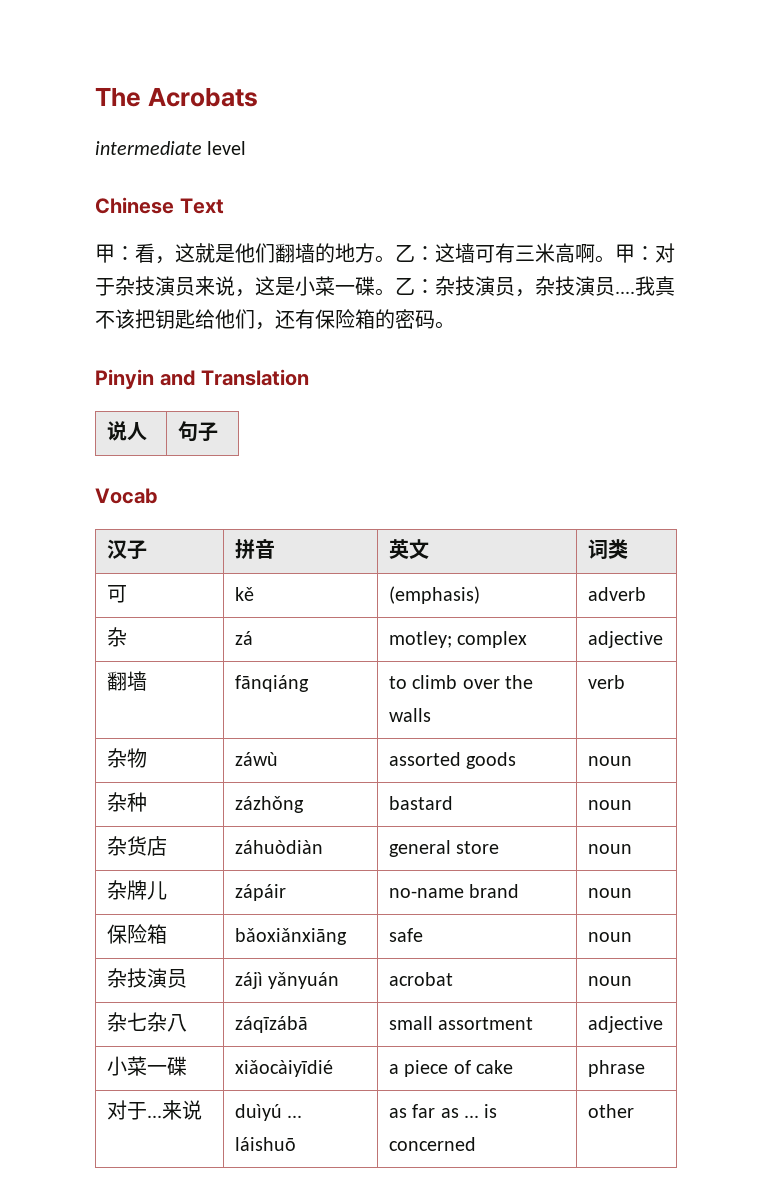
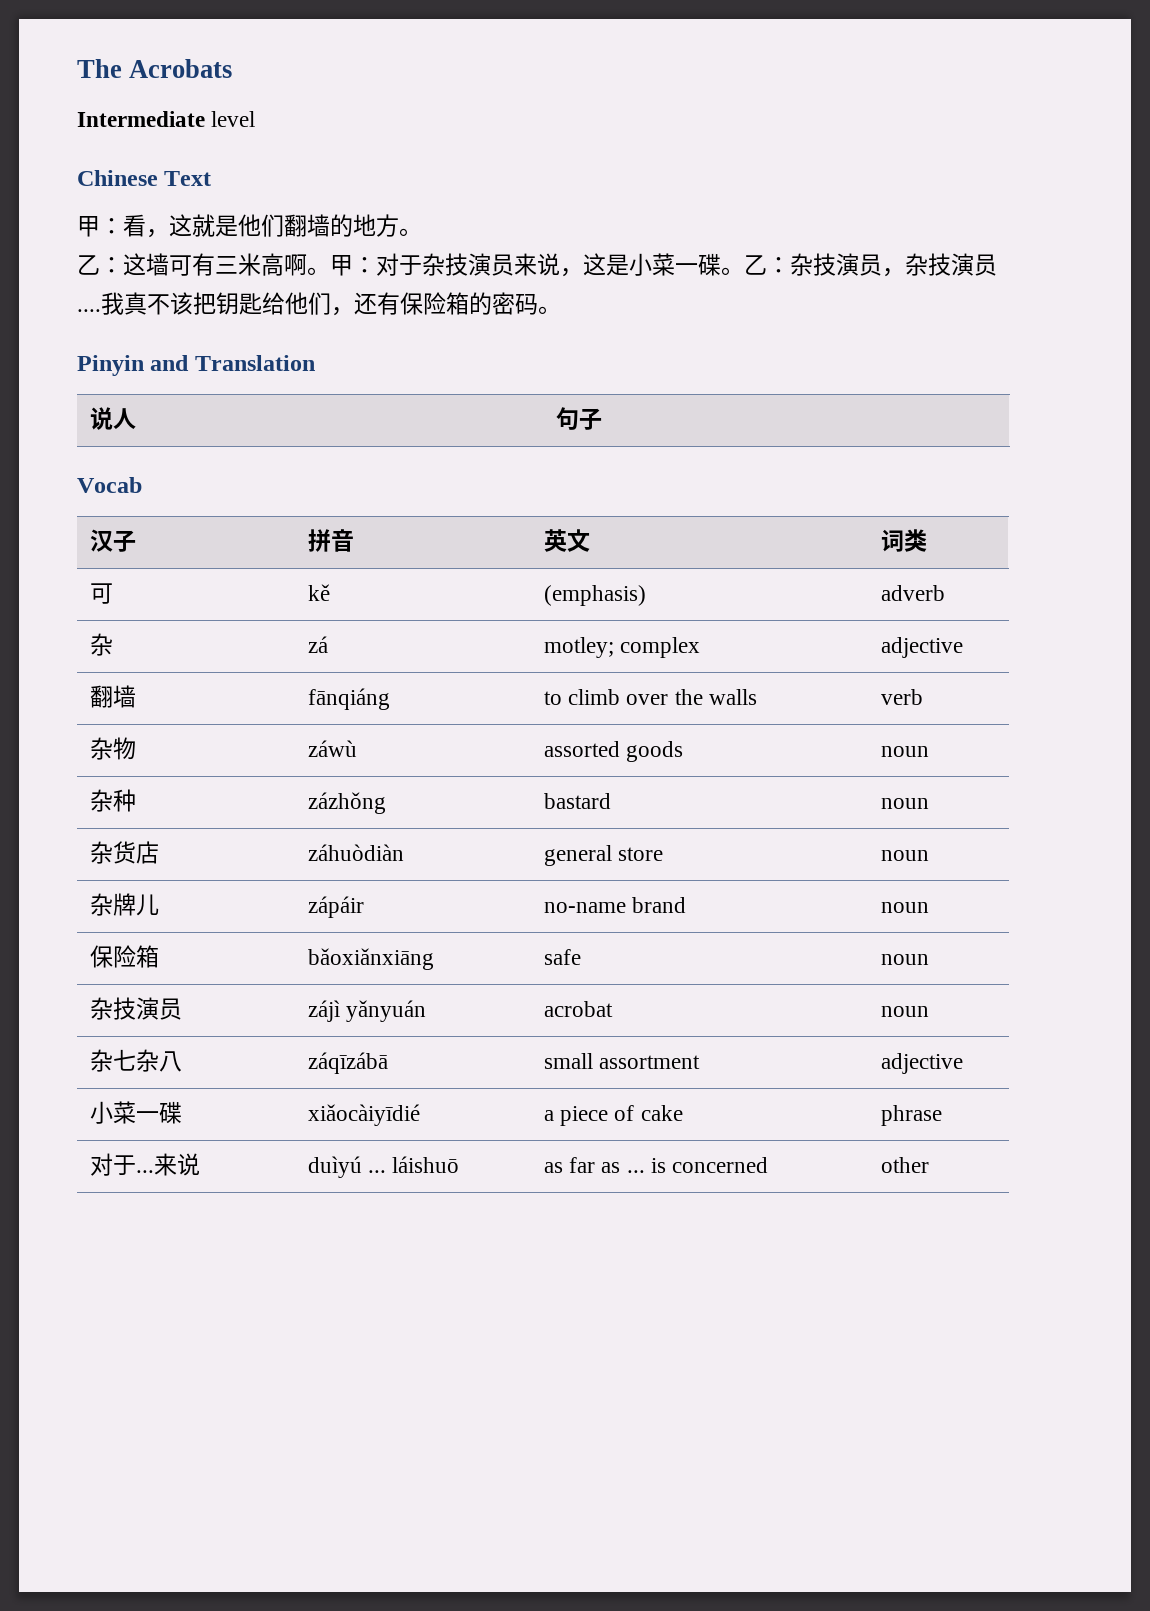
- intermediate level
+ Intermediate level
- 甲：看，这就是他们翻墙的地方。乙：这墙可有三米高啊。
+ 甲：看，这就是他们翻墙的地方。
+ 乙：这墙可有三米高啊。

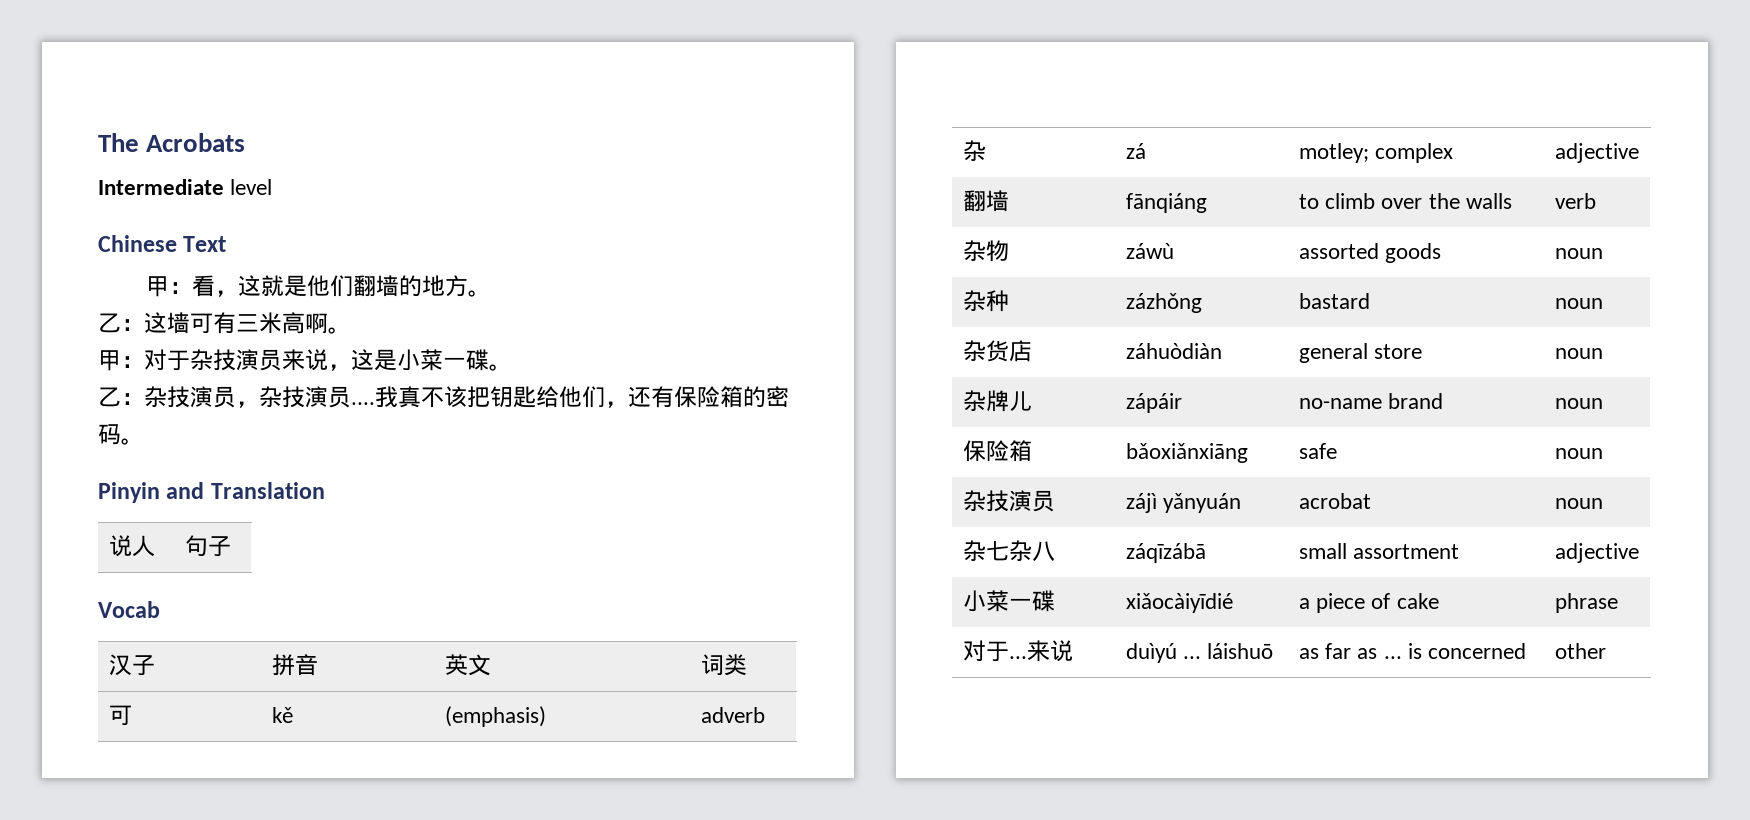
- 乙：这墙可有三米高啊。甲：对于杂技演员来说，这是小菜一碟。乙：杂技演员，杂技演员....
+ 乙：这墙可有三米高啊。
+ 甲：对于杂技演员来说，这是小菜一碟。
+ 乙：杂技演员，杂技演员....

